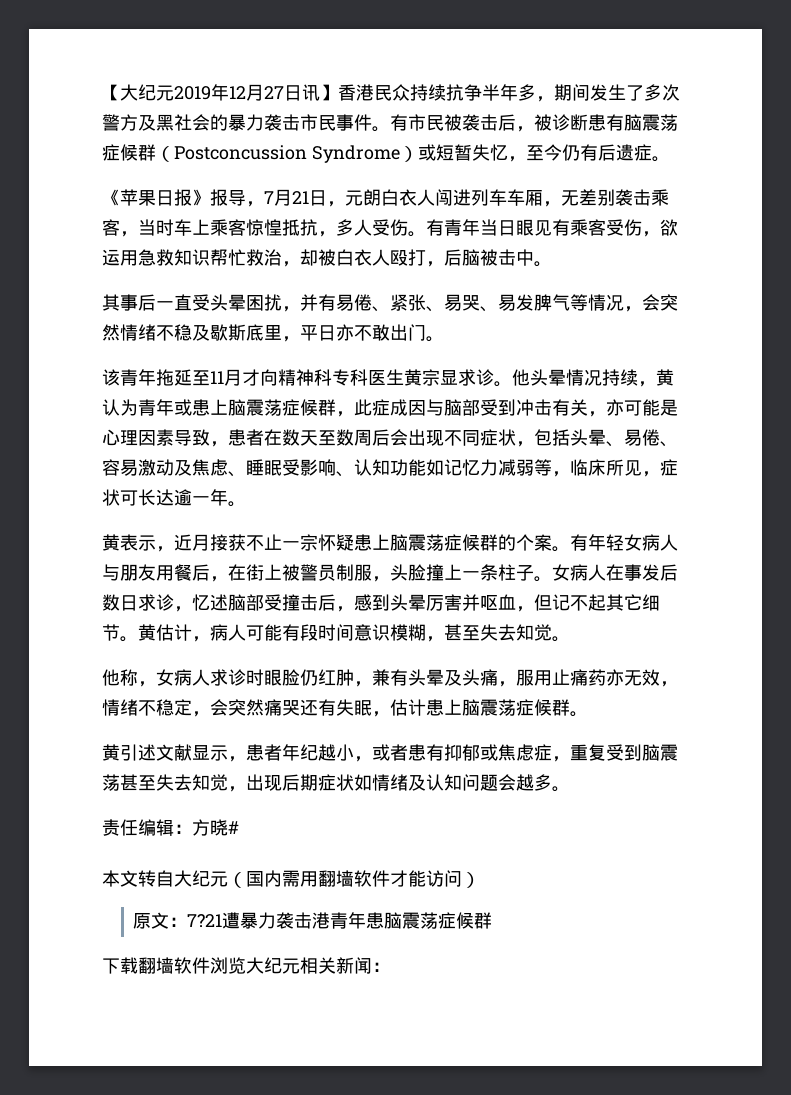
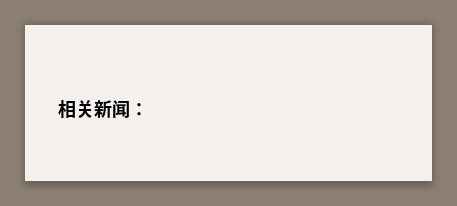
- 【大纪元2019年12月27日讯】香港民众持续抗争半年多，期间发生了多次警方及黑社会的暴力袭击市民事件。有市民被袭击后，被诊断患有脑震荡症候群（Postconcussion Syndrome）或短暂失忆，至今仍有后遗症。
- 《苹果日报》报导，7月21日，元朗白衣人闯进列车车厢，无差别袭击乘客，当时车上乘客惊惶抵抗，多人受伤。有青年当日眼见有乘客受伤，欲运用急救知识帮忙救治，却被白衣人殴打，后脑被击中。
- 其事后一直受头晕困扰，并有易倦、紧张、易哭、易发脾气等情况，会突然情绪不稳及歇斯底里，平日亦不敢出门。
- 该青年拖延至11月才向精神科专科医生黄宗显求诊。他头晕情况持续，黄认为青年或患上脑震荡症候群，此症成因与脑部受到冲击有关，亦可能是心理因素导致，患者在数天至数周后会出现不同症状，包括头晕、易倦、容易激动及焦虑、睡眠受影响、认知功能如记忆力减弱等，临床所见，症状可长达逾一年。
- 黄表示，近月接获不止一宗怀疑患上脑震荡症候群的个案。有年轻女病人与朋友用餐后，在街上被警员制服，头脸撞上一条柱子。女病人在事发后数日求诊，忆述脑部受撞击后，感到头晕厉害并呕血，但记不起其它细节。黄估计，病人可能有段时间意识模糊，甚至失去知觉。
- 他称，女病人求诊时眼脸仍红肿，兼有头晕及头痛，服用止痛药亦无效，情绪不稳定，会突然痛哭还有失眠，估计患上脑震荡症候群。
- 黄引述文献显示，患者年纪越小，或者患有抑郁或焦虑症，重复受到脑震荡甚至失去知觉，出现后期症状如情绪及认知问题会越多。
- 责任编辑：方晓#
- 本文转自大纪元（国内需用翻墙软件才能访问）
- 原文：7?21遭暴力袭击港青年患脑震荡症候群
- 下载翻墙软件浏览大纪元相关新闻：
+ 相关新闻：

